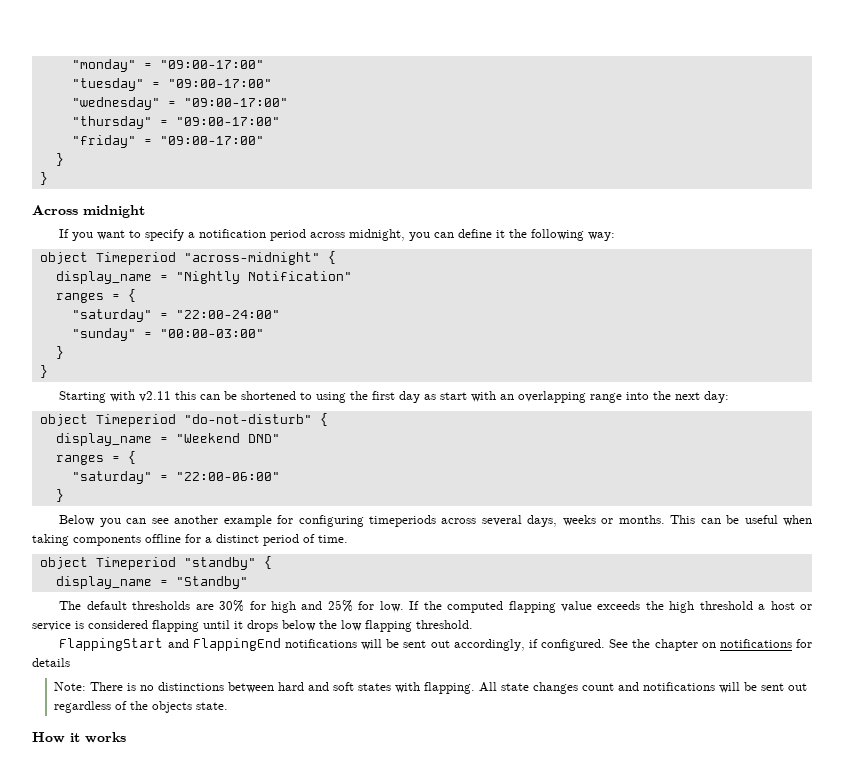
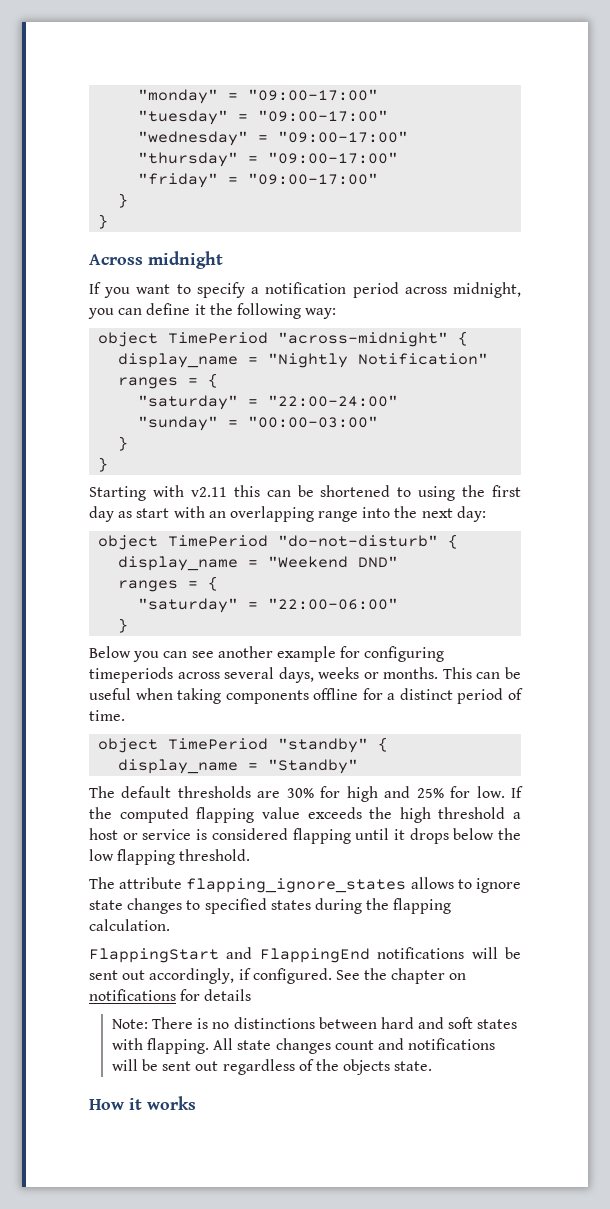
- object Timeperiod "across-midnight" {
+ object TimePeriod "across-midnight" {
- object Timeperiod "do-not-disturb" {
+ object TimePeriod "do-not-disturb" {
- object Timeperiod "standby" {
+ object TimePeriod "standby" {
+ The attribute flapping_ignore_states allows to ignore state changes to specified states during the flapping calculation.

